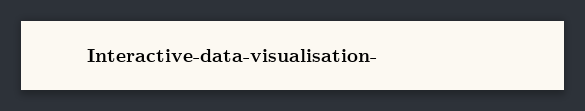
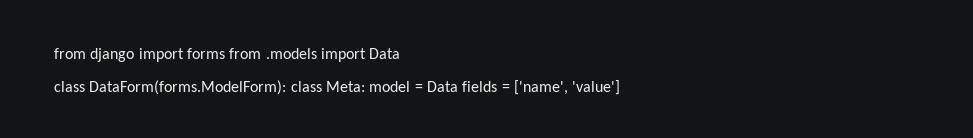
- Interactive-data-visualisation-
+ from django import forms from .models import Data
+ class DataForm(forms.ModelForm): class Meta: model = Data fields = ['name', 'value']

